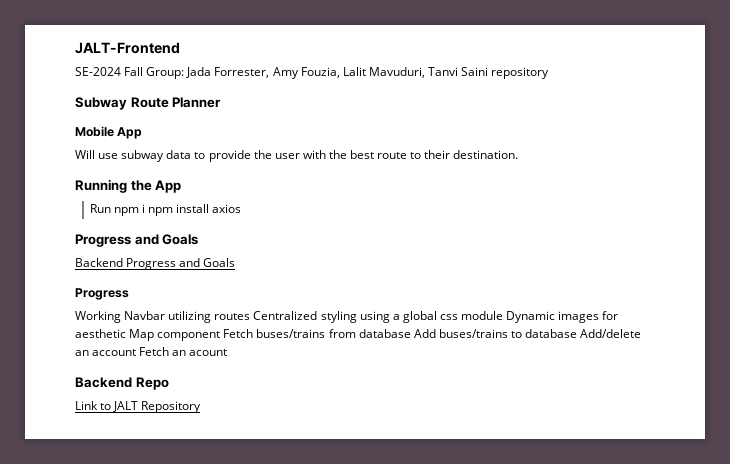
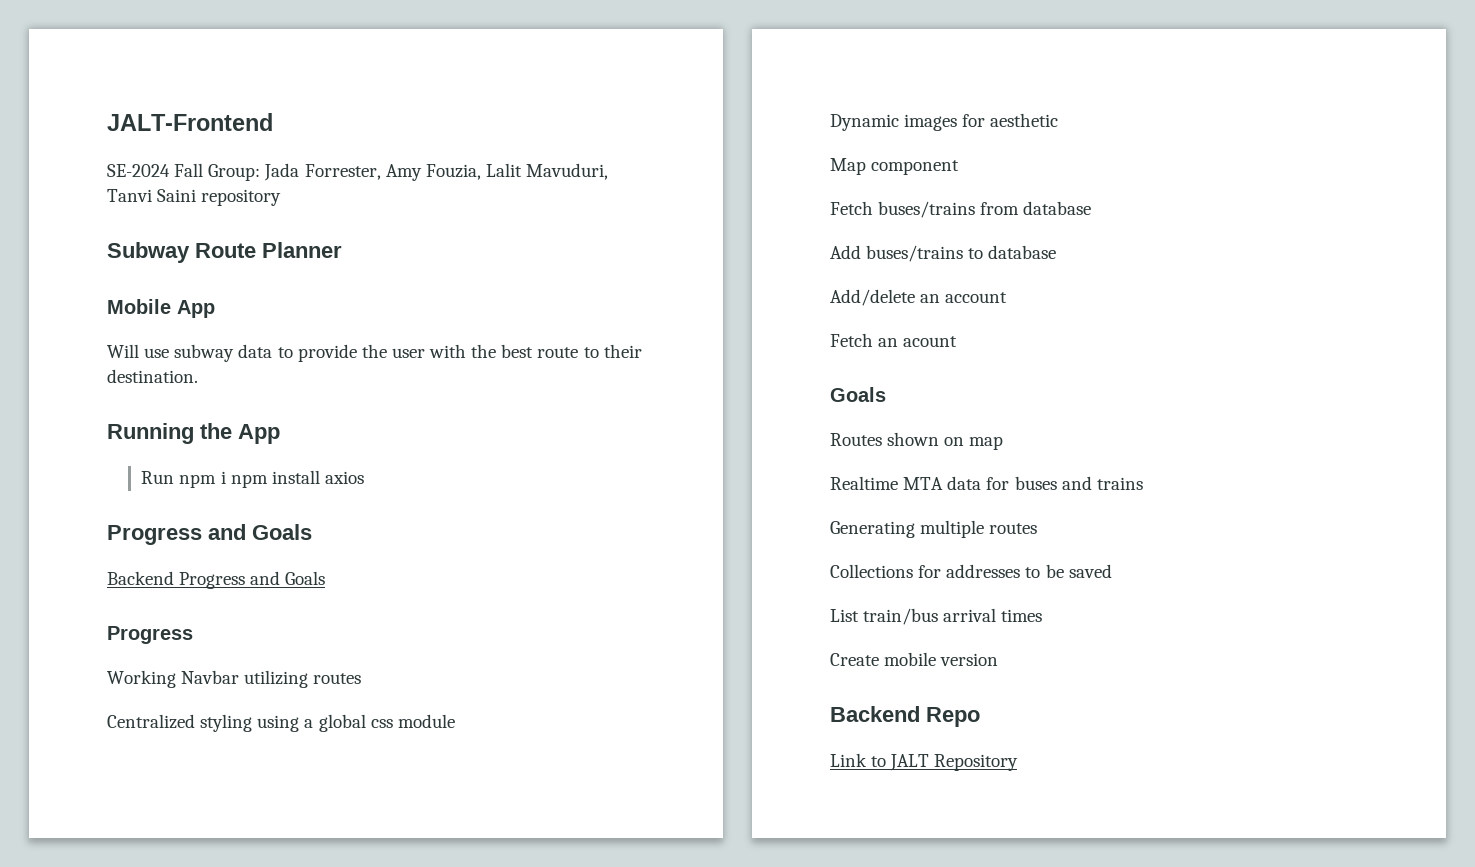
- Working Navbar utilizing routes Centralized styling using a global css module Dynamic images for aesthetic Map component Fetch buses/trains from database Add buses/trains to database Add/delete an account Fetch an acount
+ Working Navbar utilizing routes
+ Centralized styling using a global css module
+ Dynamic images for aesthetic
+ Map component
+ Fetch buses/trains from database
+ Add buses/trains to database
+ Add/delete an account
+ Fetch an acount
+ Goals
+ Routes shown on map
+ Realtime MTA data for buses and trains
+ Generating multiple routes
+ Collections for addresses to be saved
+ List train/bus arrival times
+ Create mobile version

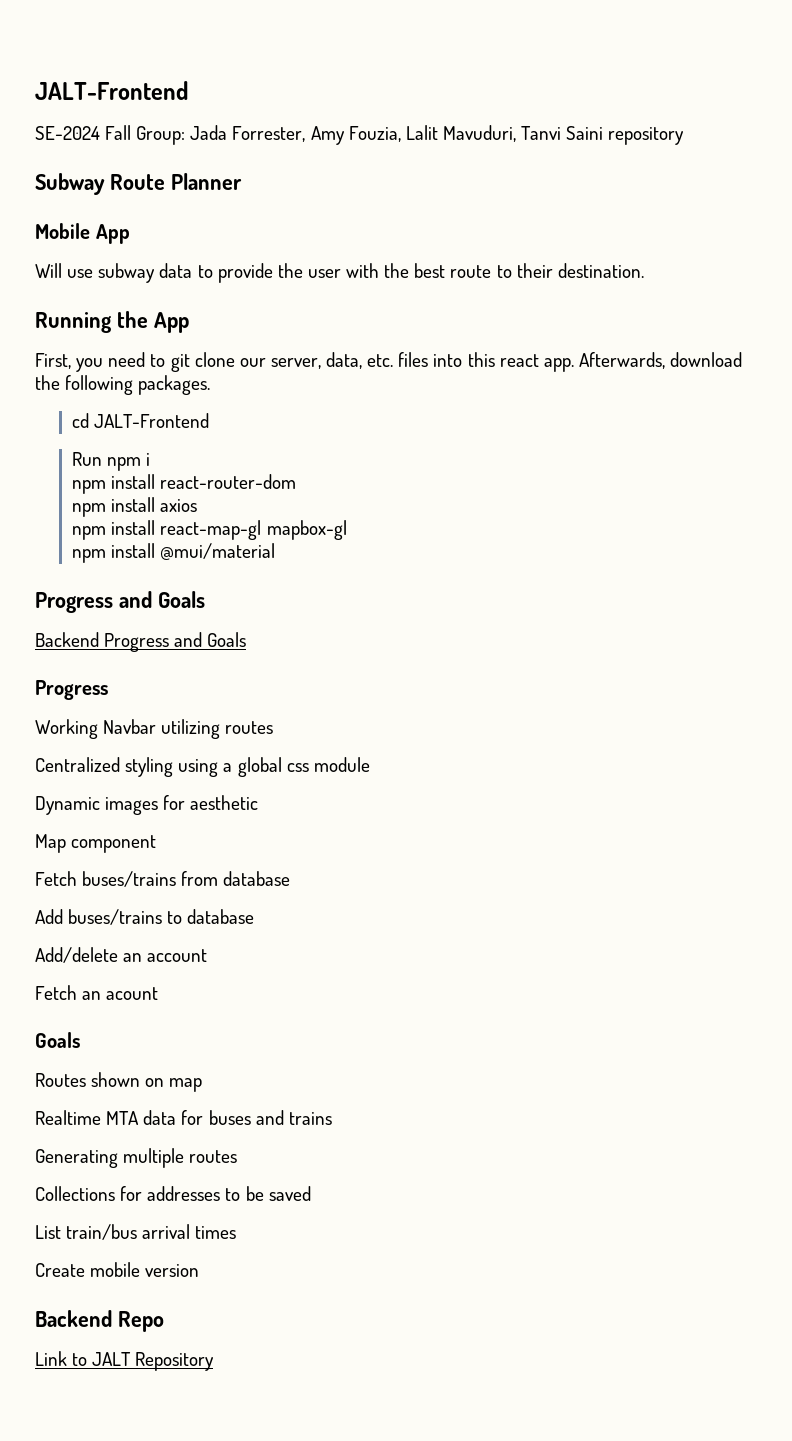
+ First, you need to git clone our server, data, etc. files into this react app. Afterwards, download the following packages.
+ cd JALT-Frontend
- Run npm i npm install axios
+ Run npm i
+ npm install react-router-dom
+ npm install axios
+ npm install react-map-gl mapbox-gl
+ npm install @mui/material

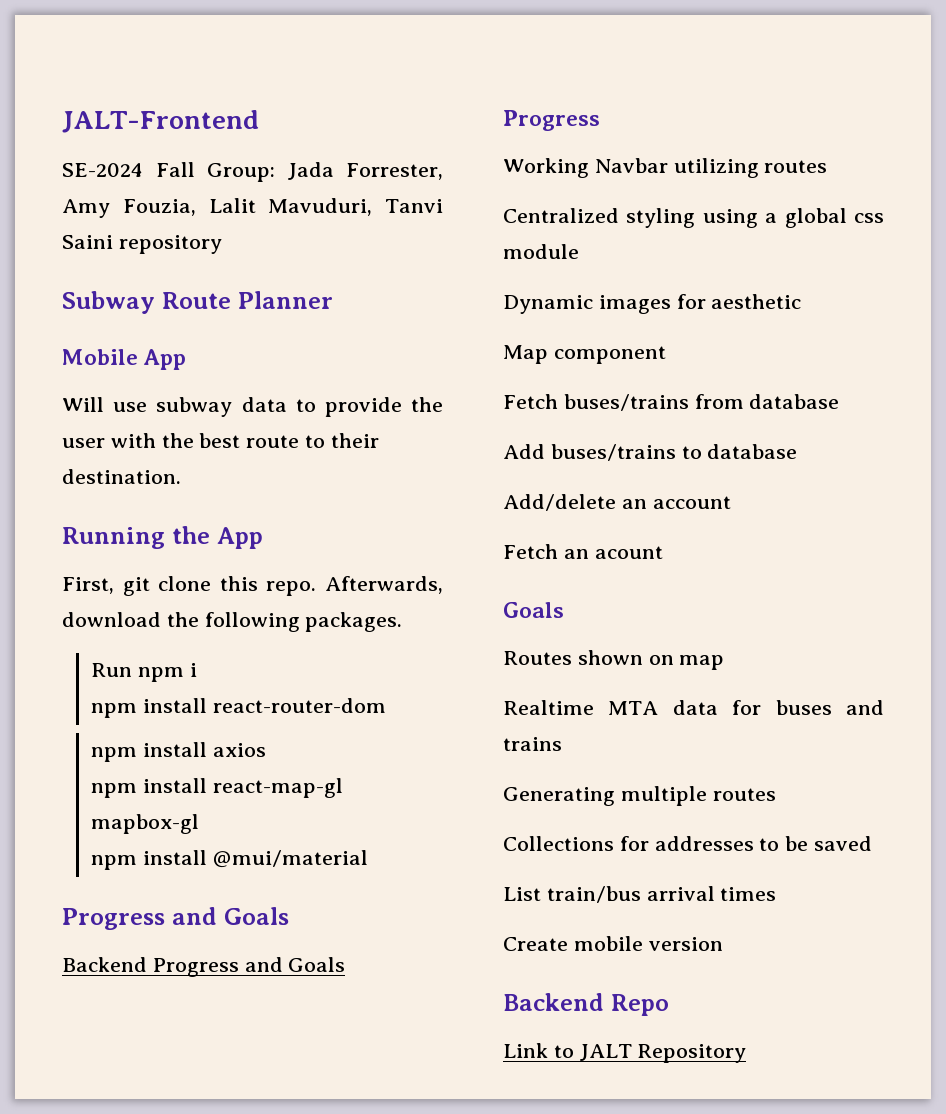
- First, you need to git clone our server, data, etc. files into this react app.
+ First, git clone this repo.
- cd JALT-Frontend

